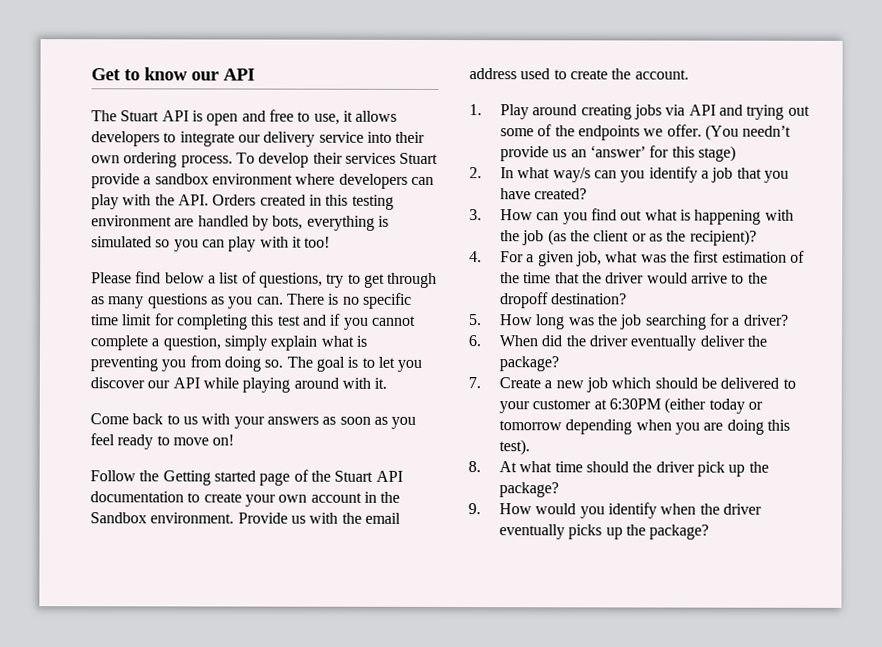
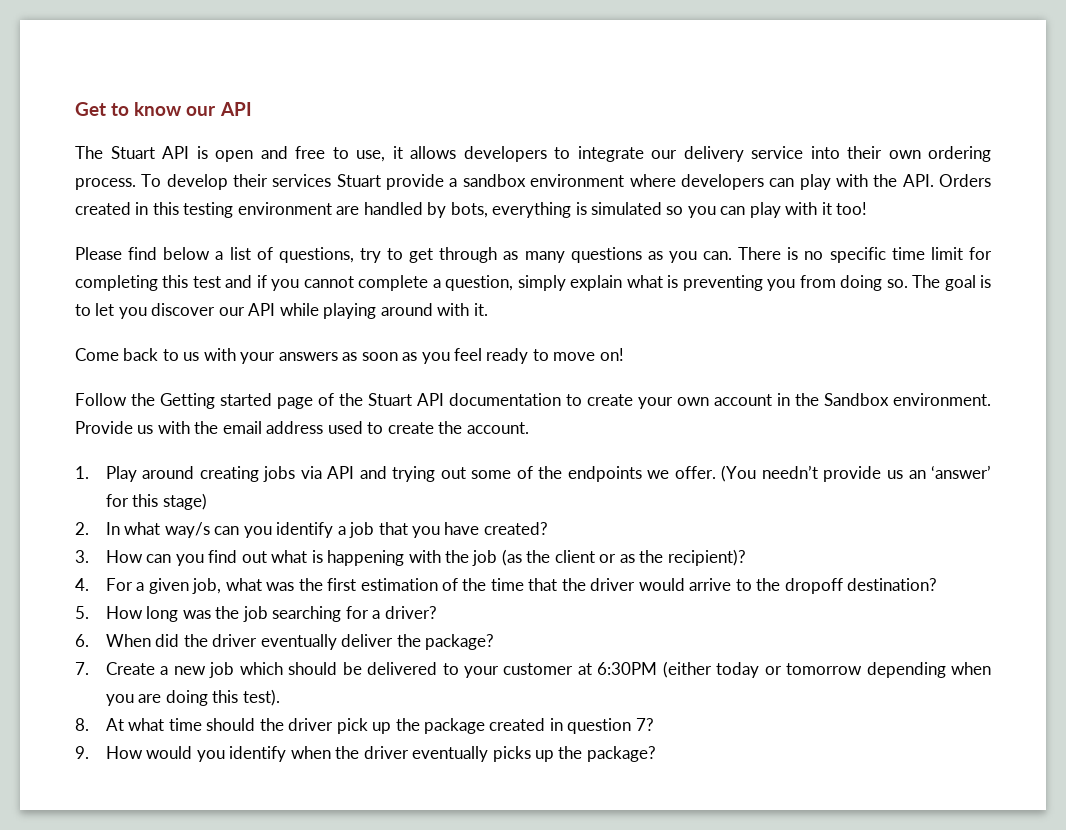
- 8. At what time should the driver pick up the package?
+ 8. At what time should the driver pick up the package created in question 7?

